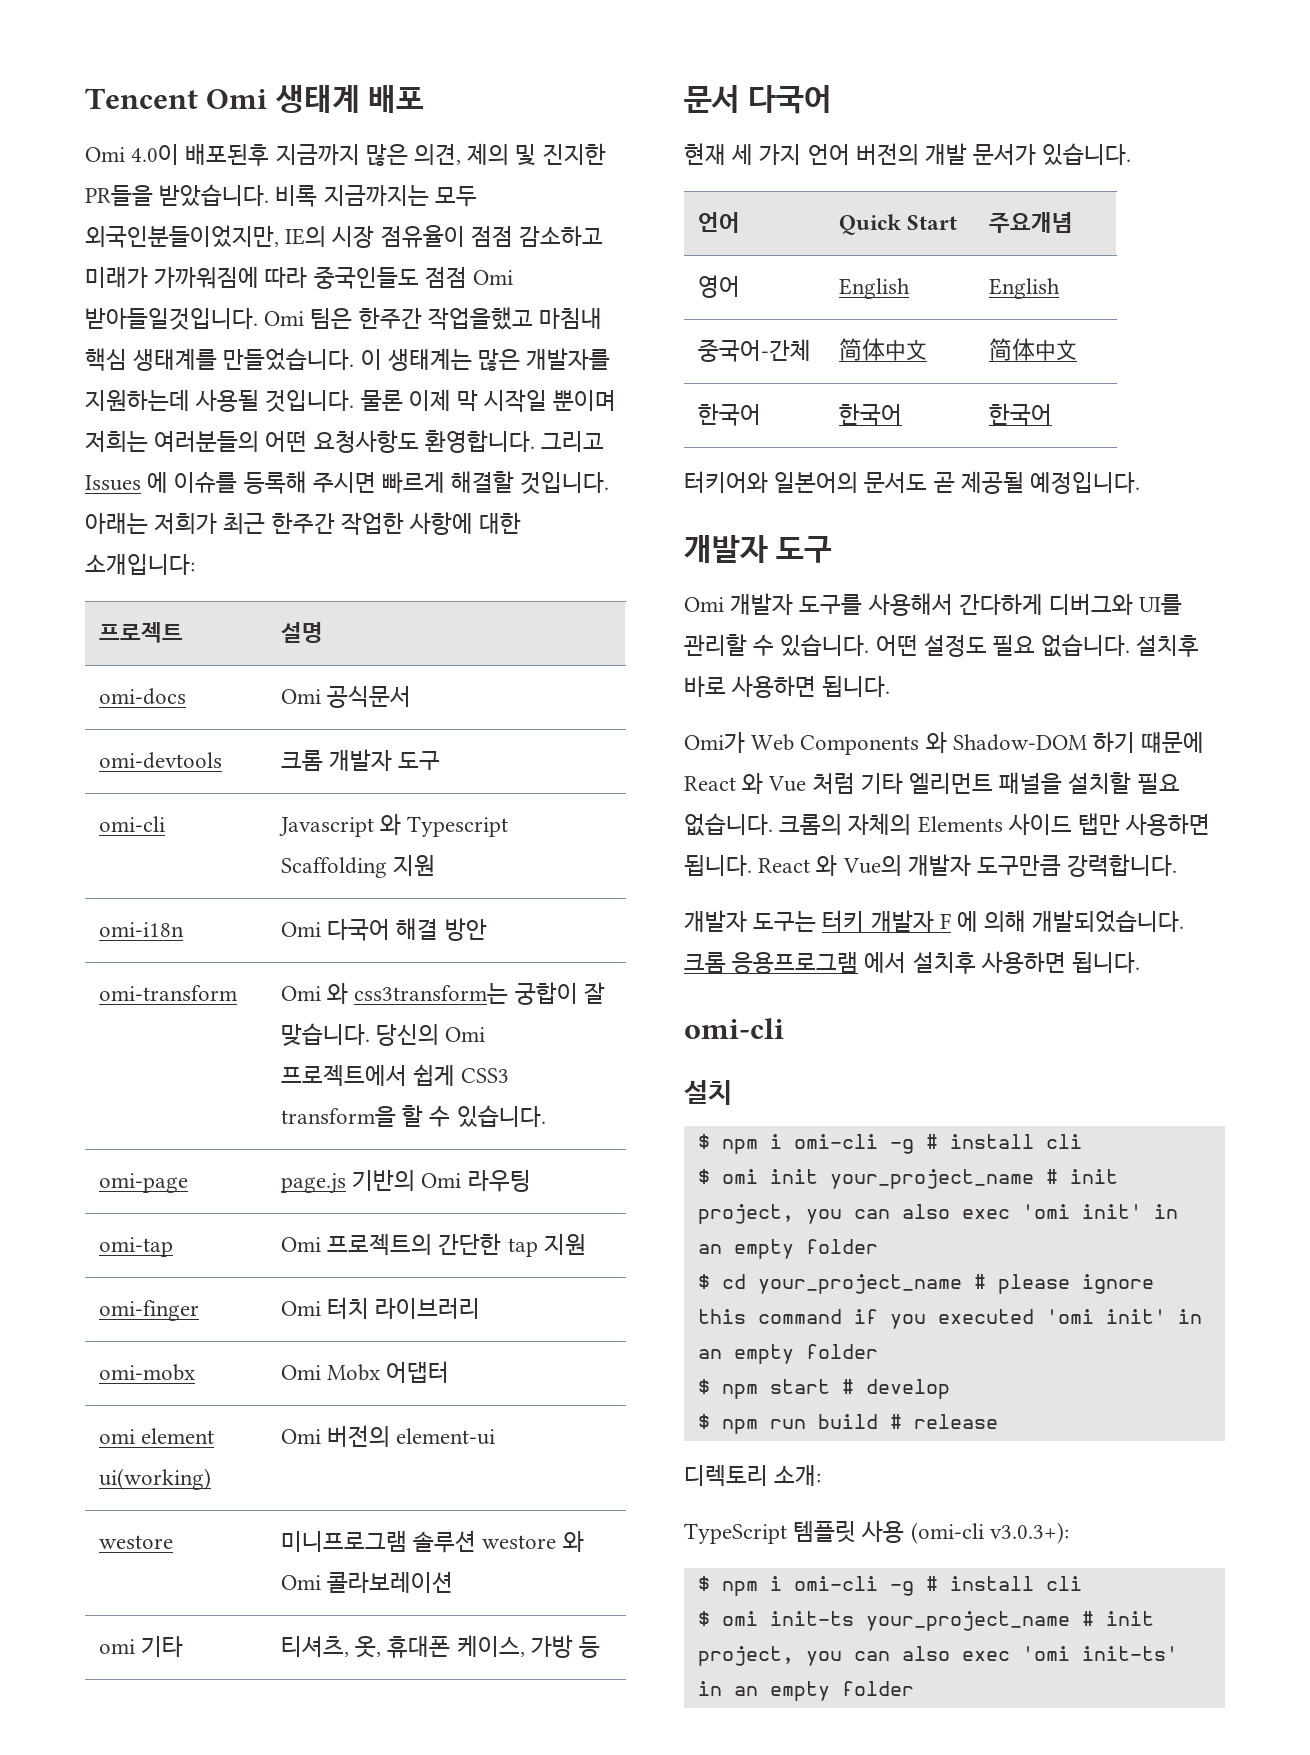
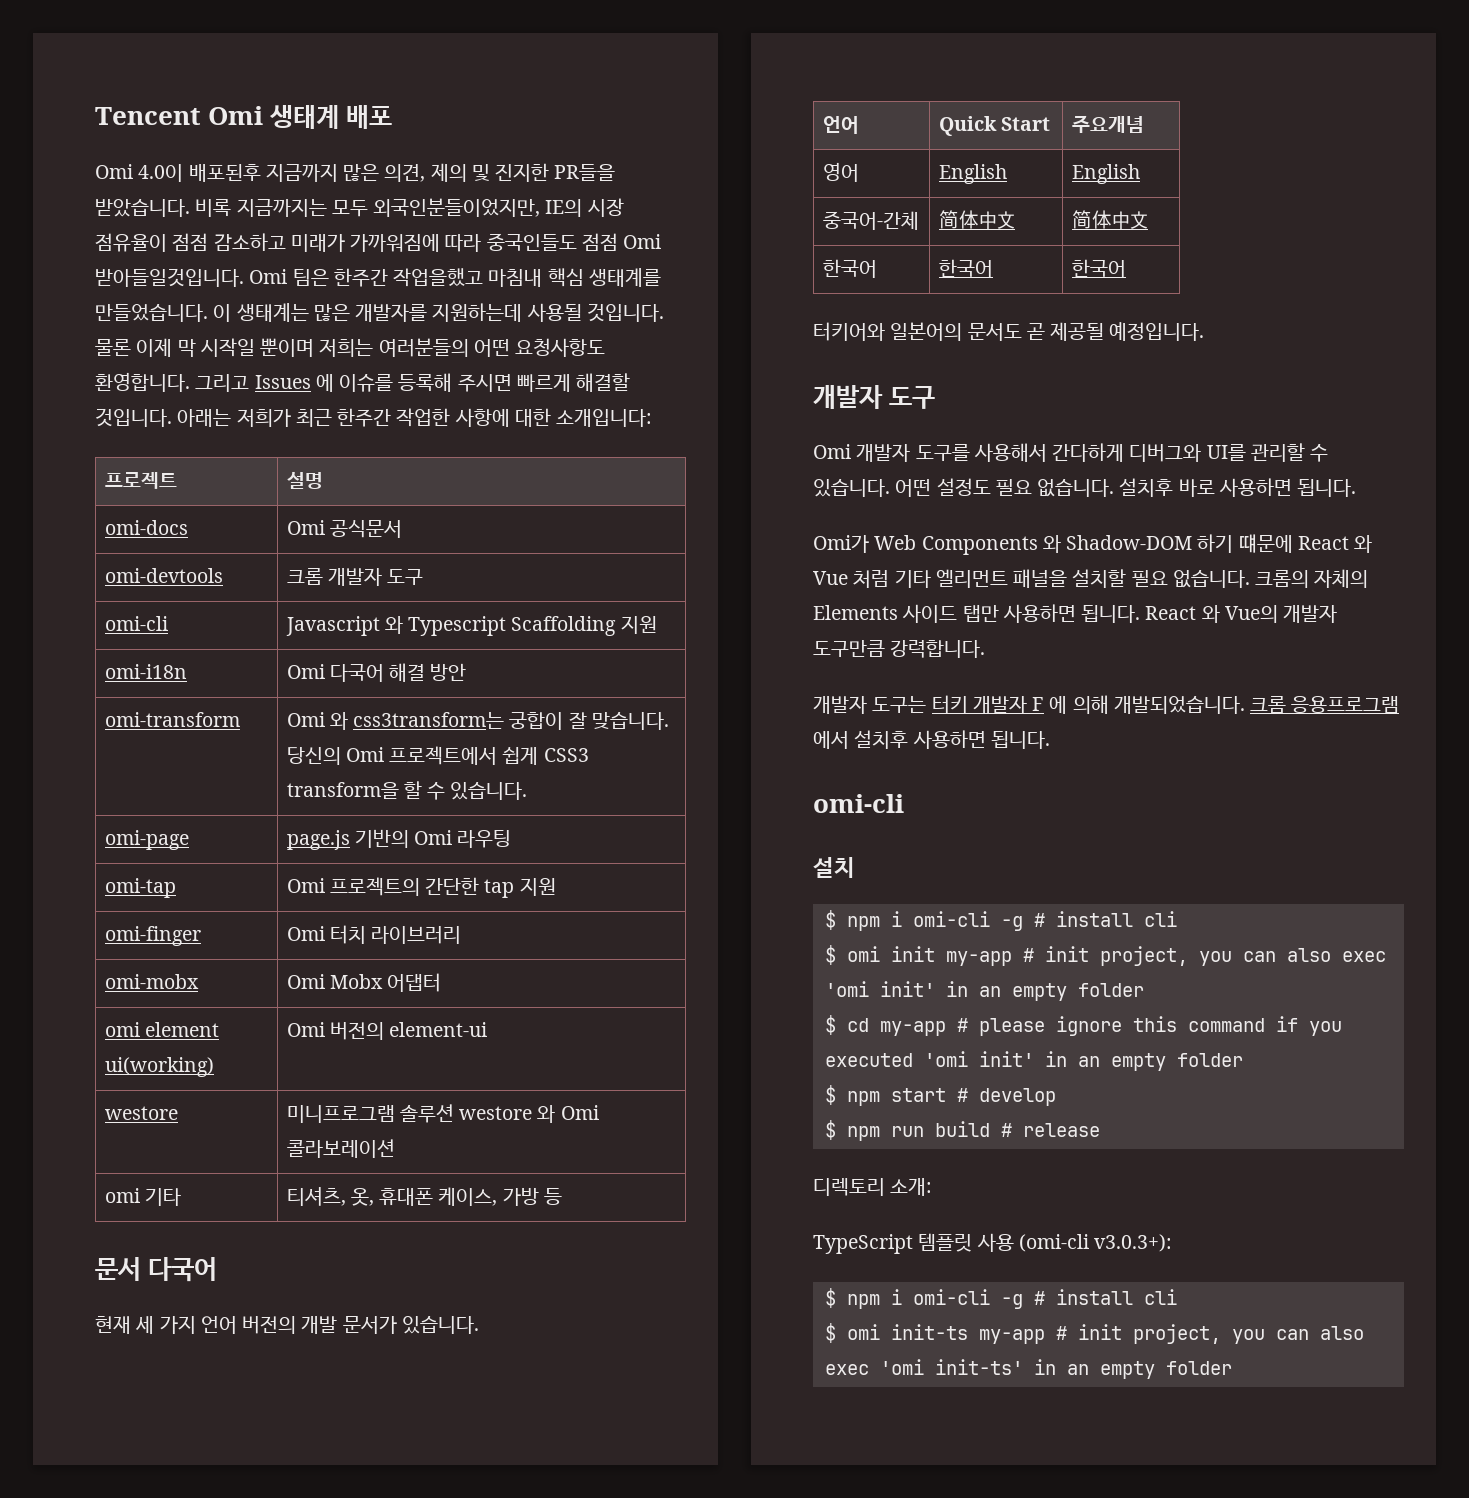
- $ omi init your_project_name # init project, you can also exec 'omi init' in an empty folder
+ $ omi init my-app # init project, you can also exec 'omi init' in an empty folder
- $ cd your_project_name # please ignore this command if you executed 'omi init' in an empty folder
+ $ cd my-app # please ignore this command if you executed 'omi init' in an empty folder
- $ omi init-ts your_project_name # init project, you can also exec 'omi init-ts' in an empty folder
+ $ omi init-ts my-app # init project, you can also exec 'omi init-ts' in an empty folder

